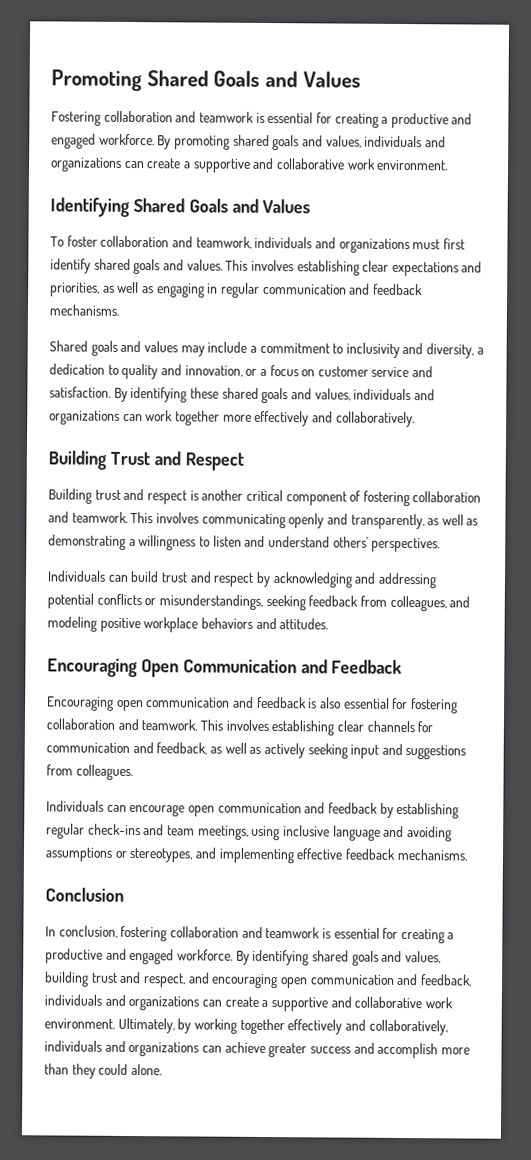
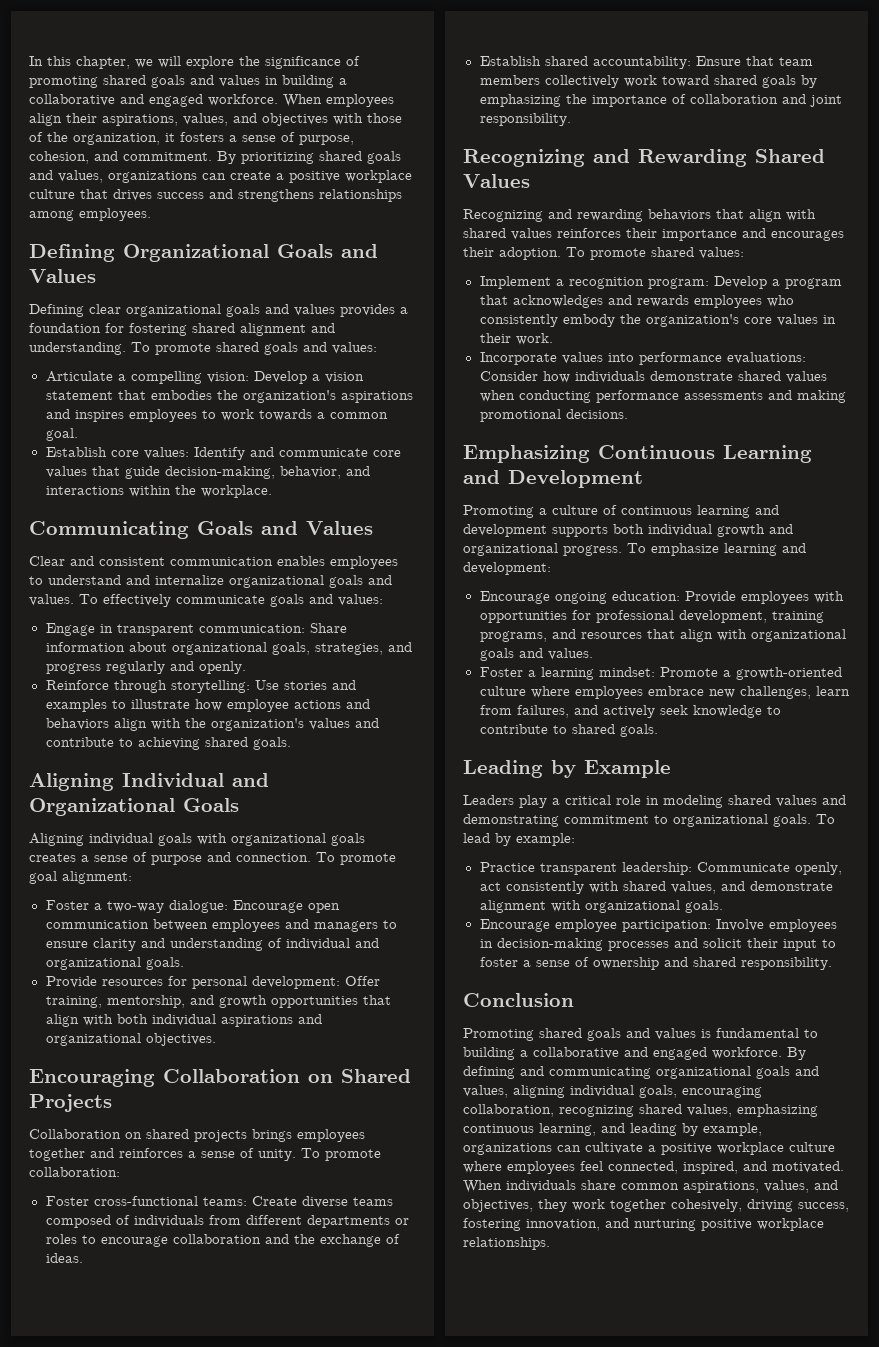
- Promoting Shared Goals and Values
- Fostering collaboration and teamwork is essential for creating a productive and engaged workforce. By promoting shared goals and values, individuals and organizations can create a supportive and collaborative work environment.
- Identifying Shared Goals and Values
- To foster collaboration and teamwork, individuals and organizations must first identify shared goals and values. This involves establishing clear expectations and priorities, as well as engaging in regular communication and feedback mechanisms.
- Shared goals and values may include a commitment to inclusivity and diversity, a dedication to quality and innovation, or a focus on customer service and satisfaction. By identifying these shared goals and values, individuals and organizations can work together more effectively and collaboratively.
- Building Trust and Respect
- Building trust and respect is another critical component of fostering collaboration and teamwork. This involves communicating openly and transparently, as well as demonstrating a willingness to listen and understand others' perspectives.
- Individuals can build trust and respect by acknowledging and addressing potential conflicts or misunderstandings, seeking feedback from colleagues, and modeling positive workplace behaviors and attitudes.
- Encouraging Open Communication and Feedback
- Encouraging open communication and feedback is also essential for fostering collaboration and teamwork. This involves establishing clear channels for communication and feedback, as well as actively seeking input and suggestions from colleagues.
- Individuals can encourage open communication and feedback by establishing regular check-ins and team meetings, using inclusive language and avoiding assumptions or stereotypes, and implementing effective feedback mechanisms.
+ In this chapter, we will explore the significance of promoting shared goals and values in building a collaborative and engaged workforce. When employees align their aspirations, values, and objectives with those of the organization, it fosters a sense of purpose, cohesion, and commitment. By prioritizing shared goals and values, organizations can create a positive workplace culture that drives success and strengthens relationships among employees.
+ Defining Organizational Goals and Values
+ Defining clear organizational goals and values provides a foundation for fostering shared alignment and understanding. To promote shared goals and values:
+ Articulate a compelling vision: Develop a vision statement that embodies the organization's aspirations and inspires employees to work towards a common goal.
+ Establish core values: Identify and communicate core values that guide decision-making, behavior, and interactions within the workplace.
+ Communicating Goals and Values
+ Clear and consistent communication enables employees to understand and internalize organizational goals and values. To effectively communicate goals and values:
+ Engage in transparent communication: Share information about organizational goals, strategies, and progress regularly and openly.
+ Reinforce through storytelling: Use stories and examples to illustrate how employee actions and behaviors align with the organization's values and contribute to achieving shared goals.
+ Aligning Individual and Organizational Goals
+ Aligning individual goals with organizational goals creates a sense of purpose and connection. To promote goal alignment:
+ Foster a two-way dialogue: Encourage open communication between employees and managers to ensure clarity and understanding of individual and organizational goals.
+ Provide resources for personal development: Offer training, mentorship, and growth opportunities that align with both individual aspirations and organizational objectives.
+ Encouraging Collaboration on Shared Projects
+ Collaboration on shared projects brings employees together and reinforces a sense of unity. To promote collaboration:
+ Foster cross-functional teams: Create diverse teams composed of individuals from different departments or roles to encourage collaboration and the exchange of ideas.
+ Establish shared accountability: Ensure that team members collectively work toward shared goals by emphasizing the importance of collaboration and joint responsibility.
+ Recognizing and Rewarding Shared Values
+ Recognizing and rewarding behaviors that align with shared values reinforces their importance and encourages their adoption. To promote shared values:
+ Implement a recognition program: Develop a program that acknowledges and rewards employees who consistently embody the organization's core values in their work.
+ Incorporate values into performance evaluations: Consider how individuals demonstrate shared values when conducting performance assessments and making promotional decisions.
+ Emphasizing Continuous Learning and Development
+ Promoting a culture of continuous learning and development supports both individual growth and organizational progress. To emphasize learning and development:
+ Encourage ongoing education: Provide employees with opportunities for professional development, training programs, and resources that align with organizational goals and values.
+ Foster a learning mindset: Promote a growth-oriented culture where employees embrace new challenges, learn from failures, and actively seek knowledge to contribute to shared goals.
+ Leading by Example
+ Leaders play a critical role in modeling shared values and demonstrating commitment to organizational goals. To lead by example:
+ Practice transparent leadership: Communicate openly, act consistently with shared values, and demonstrate alignment with organizational goals.
+ Encourage employee participation: Involve employees in decision-making processes and solicit their input to foster a sense of ownership and shared responsibility.
  Conclusion
- In conclusion, fostering collaboration and teamwork is essential for creating a productive and engaged workforce. By identifying shared goals and values, building trust and respect, and encouraging open communication and feedback, individuals and organizations can create a supportive and collaborative work environment. Ultimately, by working together effectively and collaboratively, individuals and organizations can achieve greater success and accomplish more than they could alone.
+ Promoting shared goals and values is fundamental to building a collaborative and engaged workforce. By defining and communicating organizational goals and values, aligning individual goals, encouraging collaboration, recognizing shared values, emphasizing continuous learning, and leading by example, organizations can cultivate a positive workplace culture where employees feel connected, inspired, and motivated. When individuals share common aspirations, values, and objectives, they work together cohesively, driving success, fostering innovation, and nurturing positive workplace relationships.

